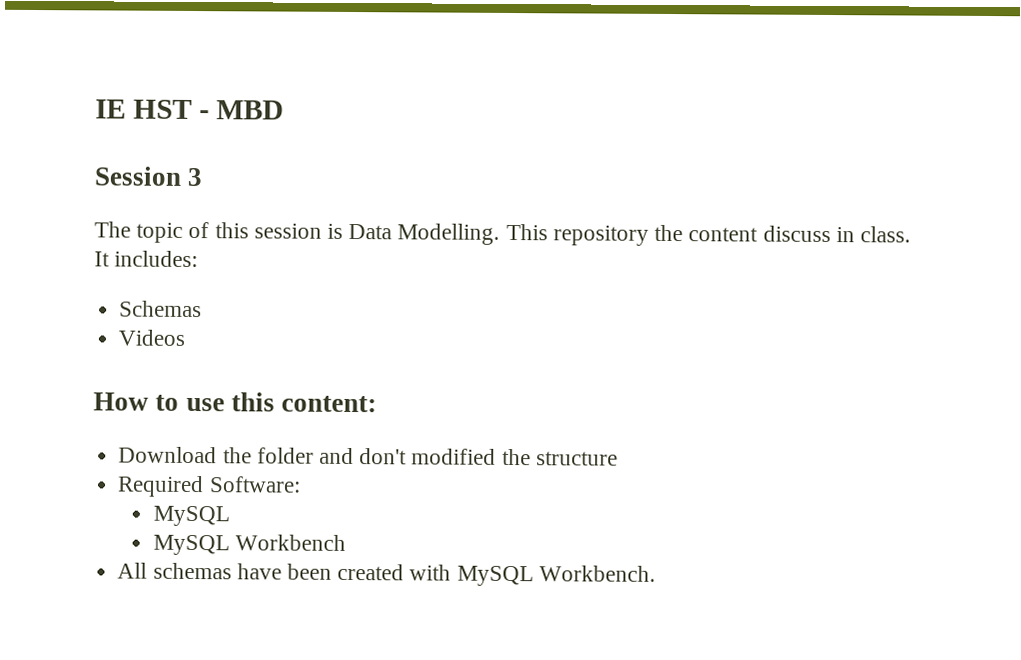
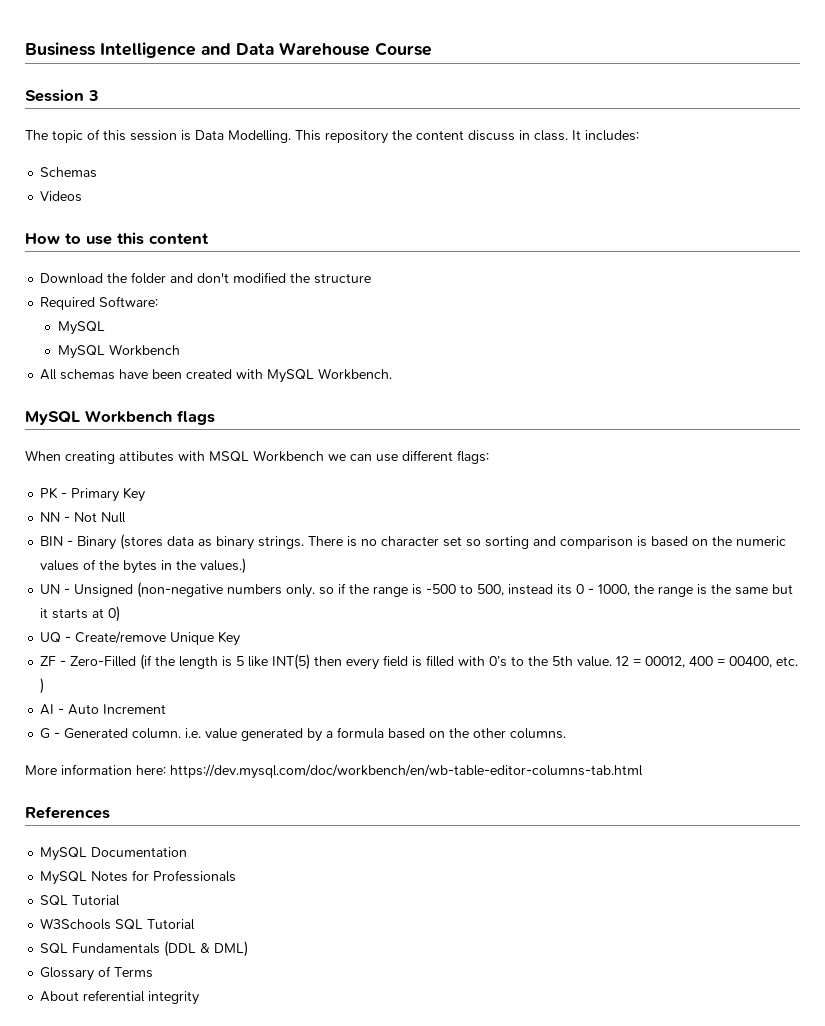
- IE HST - MBD
+ Business Intelligence and Data Warehouse Course
- How to use this content:
+ How to use this content
+ MySQL Workbench flags
+ When creating attibutes with MSQL Workbench we can use different flags:
+ PK - Primary Key
+ NN - Not Null
+ BIN - Binary (stores data as binary strings. There is no character set so sorting and comparison is based on the numeric values of the bytes in the values.)
+ UN - Unsigned (non-negative numbers only. so if the range is -500 to 500, instead its 0 - 1000, the range is the same but it starts at 0)
+ UQ - Create/remove Unique Key
+ ZF - Zero-Filled (if the length is 5 like INT(5) then every field is filled with 0’s to the 5th value. 12 = 00012, 400 = 00400, etc. )
+ AI - Auto Increment
+ G - Generated column. i.e. value generated by a formula based on the other columns.
+ More information here: https://dev.mysql.com/doc/workbench/en/wb-table-editor-columns-tab.html
+ References
+ MySQL Documentation
+ MySQL Notes for Professionals
+ SQL Tutorial
+ W3Schools SQL Tutorial
+ SQL Fundamentals (DDL & DML)
+ Glossary of Terms
+ About referential integrity

